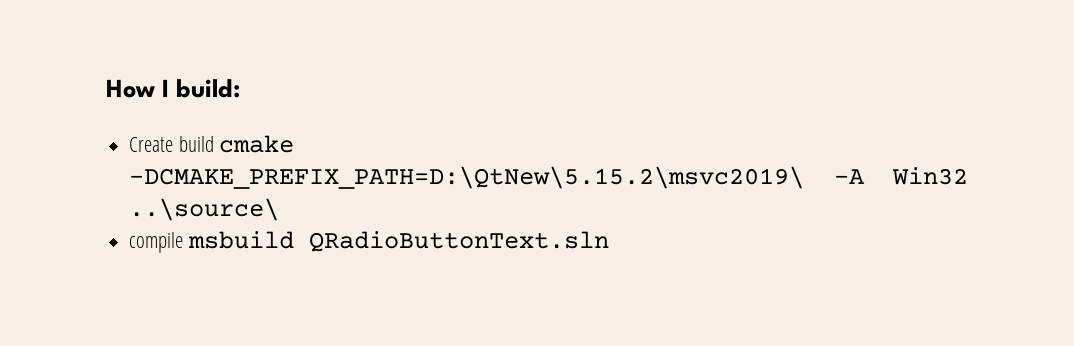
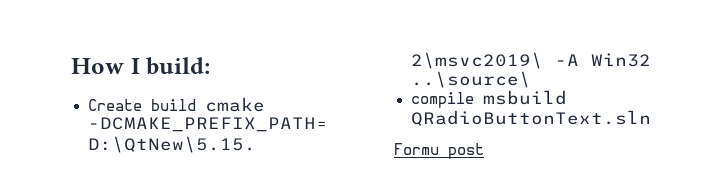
+ Formu post

